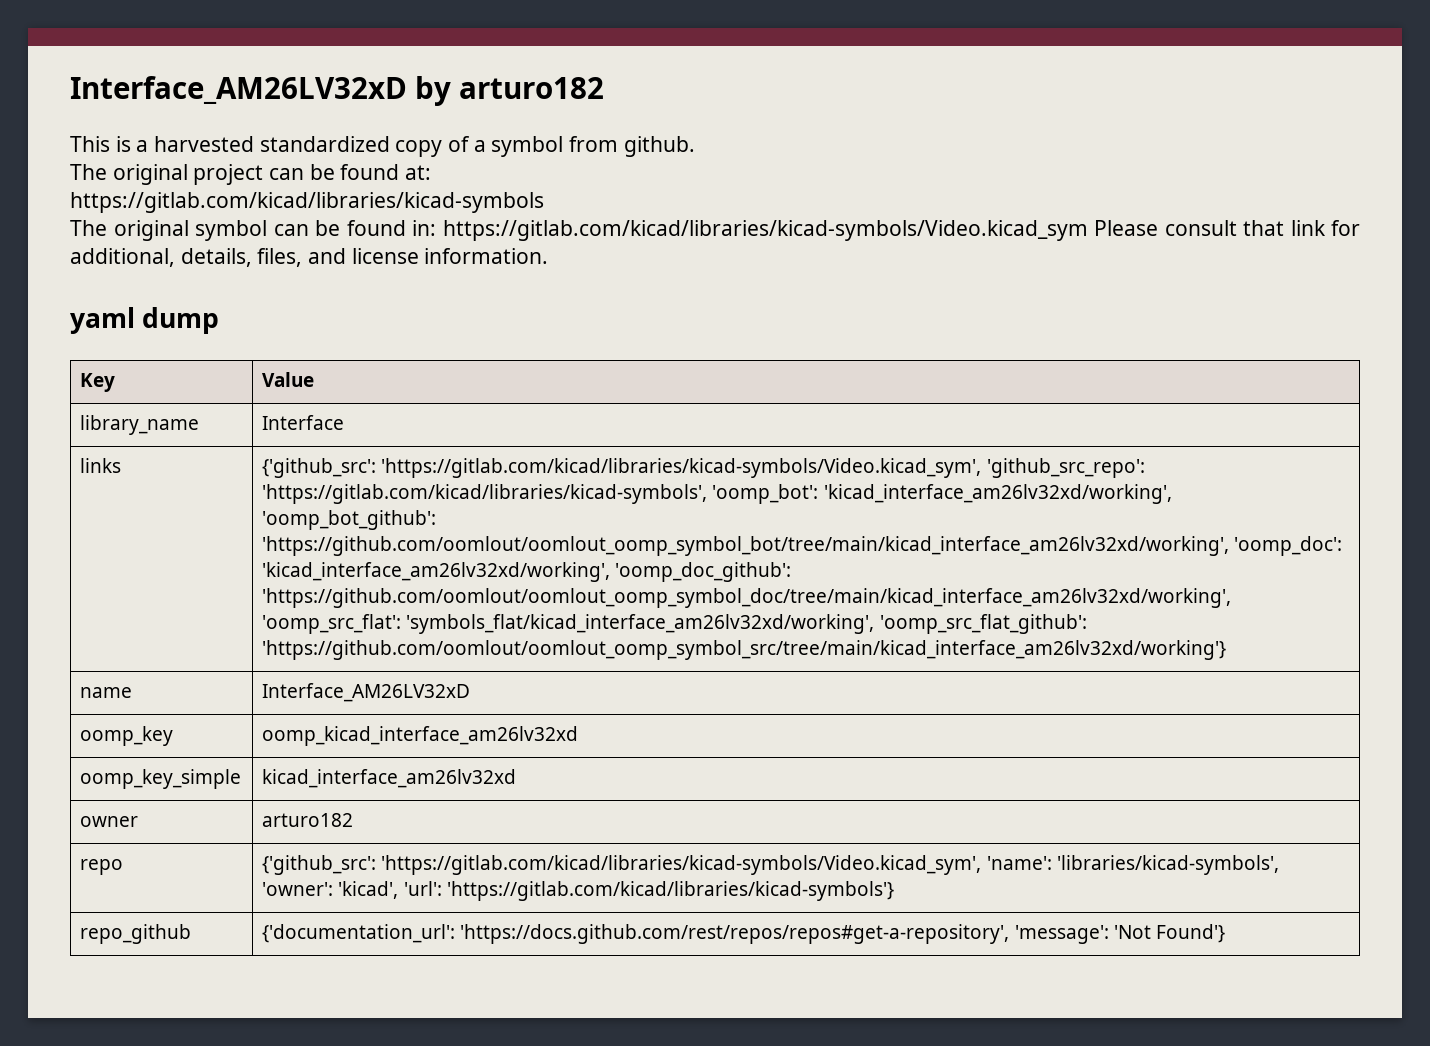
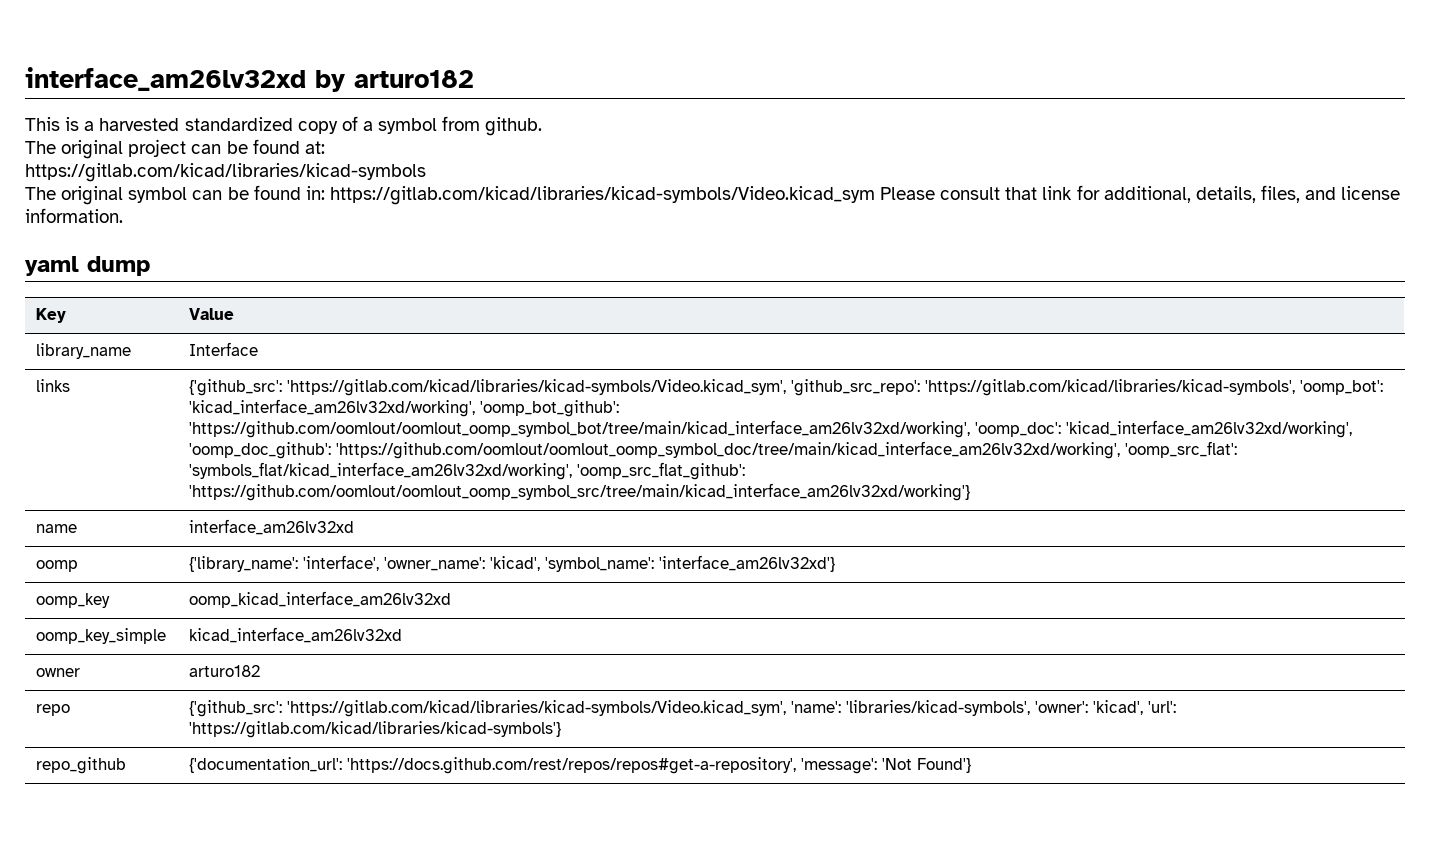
- Interface_AM26LV32xD by arturo182
+ interface_am26lv32xd by arturo182
- name | Interface_AM26LV32xD
+ name | interface_am26lv32xd
+ oomp | {'library_name': 'interface', 'owner_name': 'kicad', 'symbol_name': 'interface_am26lv32xd'}

